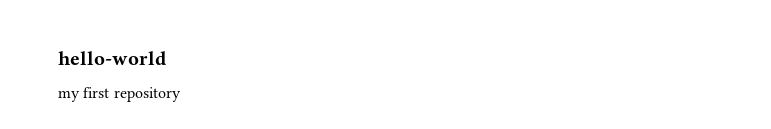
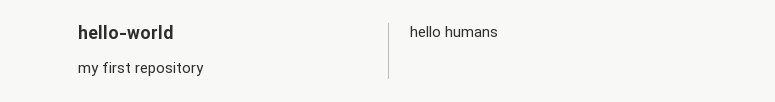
+ hello humans

